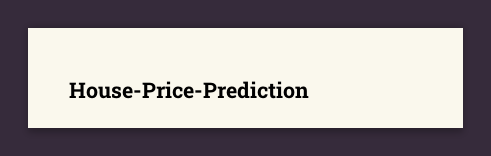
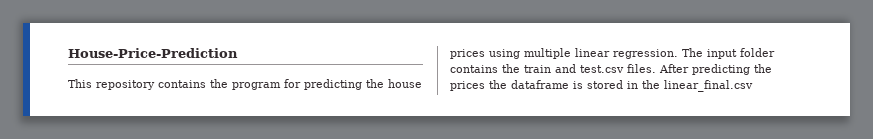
+ This repository contains the program for predicting the house prices using multiple linear regression. The input folder contains the train and test.csv files. After predicting the prices the dataframe is stored in the linear_final.csv

